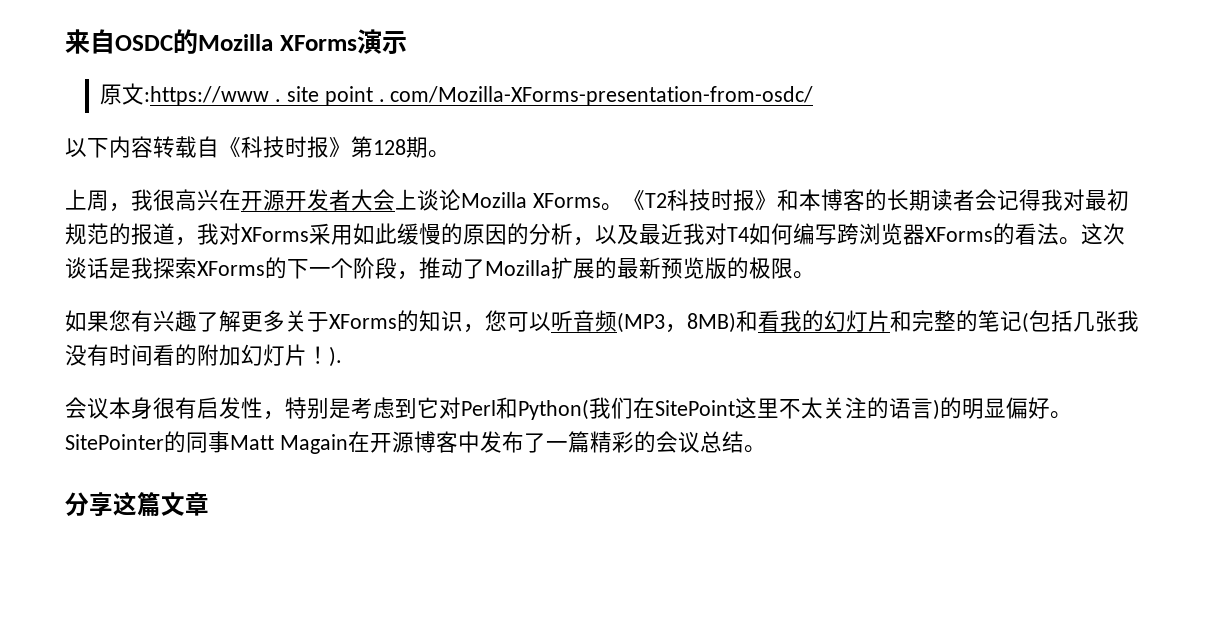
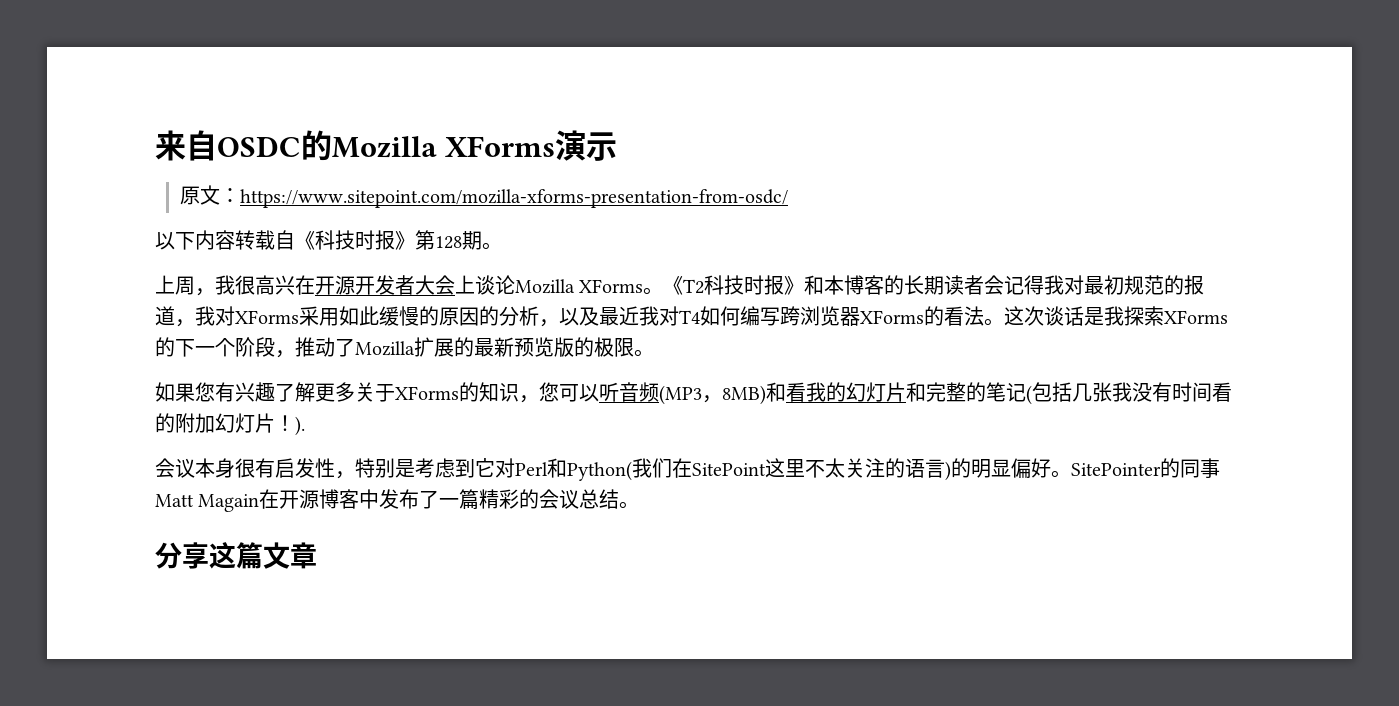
- 原文:https://www . site point . com/Mozilla-XForms-presentation-from-osdc/
+ 原文：https://www.sitepoint.com/mozilla-xforms-presentation-from-osdc/

